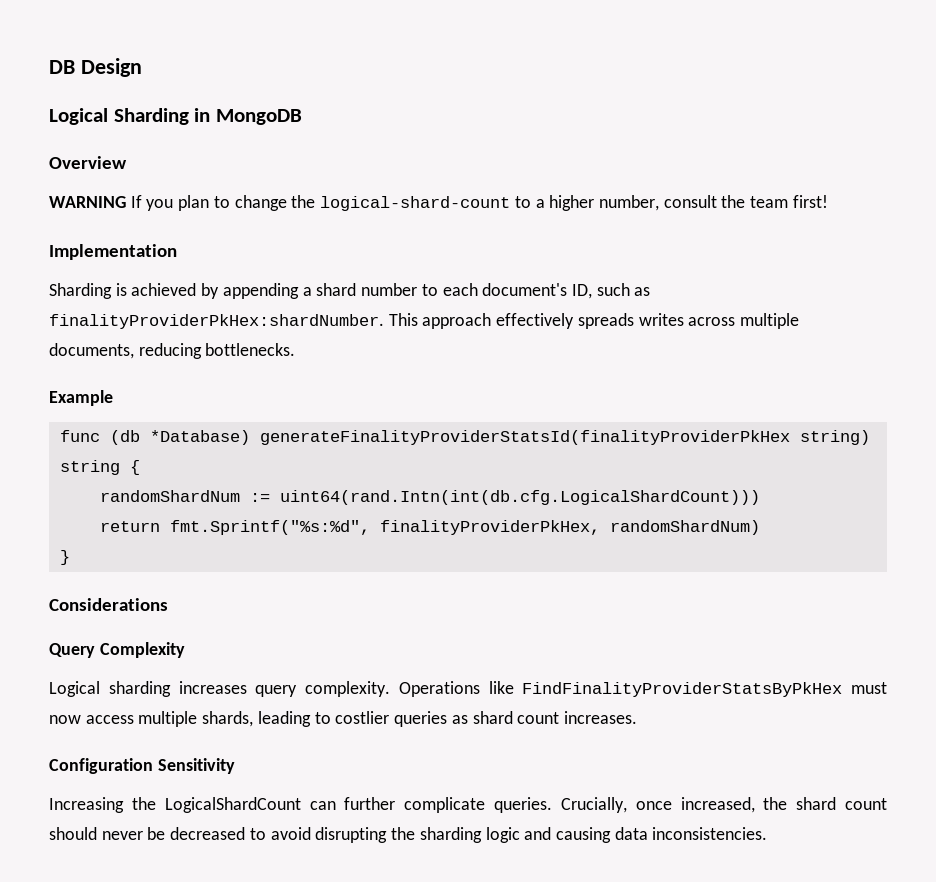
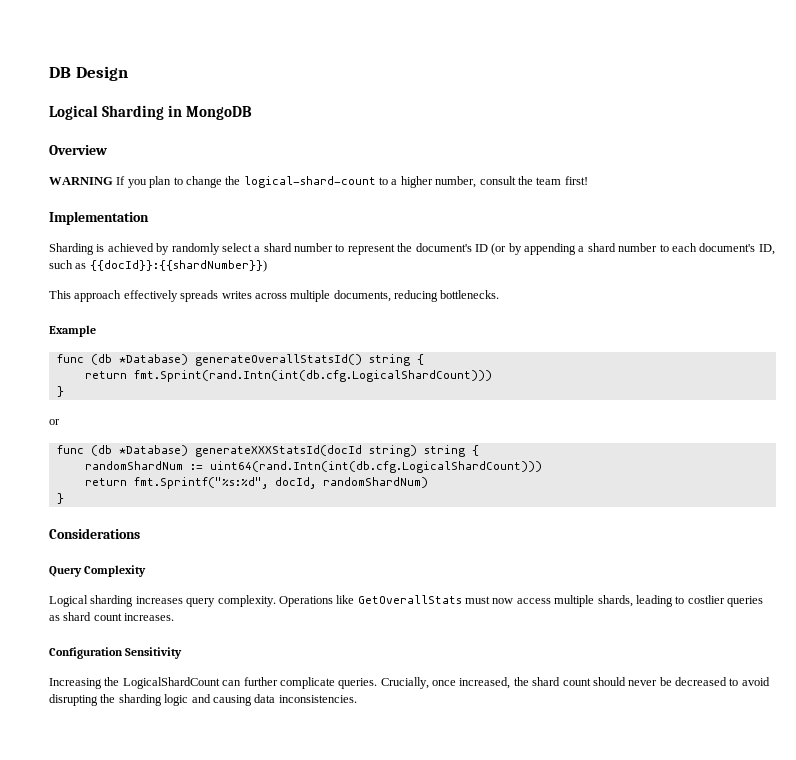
- Sharding is achieved by appending a shard number to each document's ID, such as finalityProviderPkHex:shardNumber. This approach effectively spreads writes across multiple documents, reducing bottlenecks.
+ Sharding is achieved by randomly select a shard number to represent the document's ID (or by appending a shard number to each document's ID, such as {{docId}}:{{shardNumber}})
+ This approach effectively spreads writes across multiple documents, reducing bottlenecks.
- func (db *Database) generateFinalityProviderStatsId(finalityProviderPkHex string) string {
+ func (db *Database) generateOverallStatsId() string {
+ return fmt.Sprint(rand.Intn(int(db.cfg.LogicalShardCount)))
+ }
+ or
+ func (db *Database) generateXXXStatsId(docId string) string {
- return fmt.Sprintf("%s:%d", finalityProviderPkHex, randomShardNum)
+ return fmt.Sprintf("%s:%d", docId, randomShardNum)
- Operations like FindFinalityProviderStatsByPkHex must now access multiple shards, leading to costlier queries as shard count increases.
+ Operations like GetOverallStats must now access multiple shards, leading to costlier queries as shard count increases.

